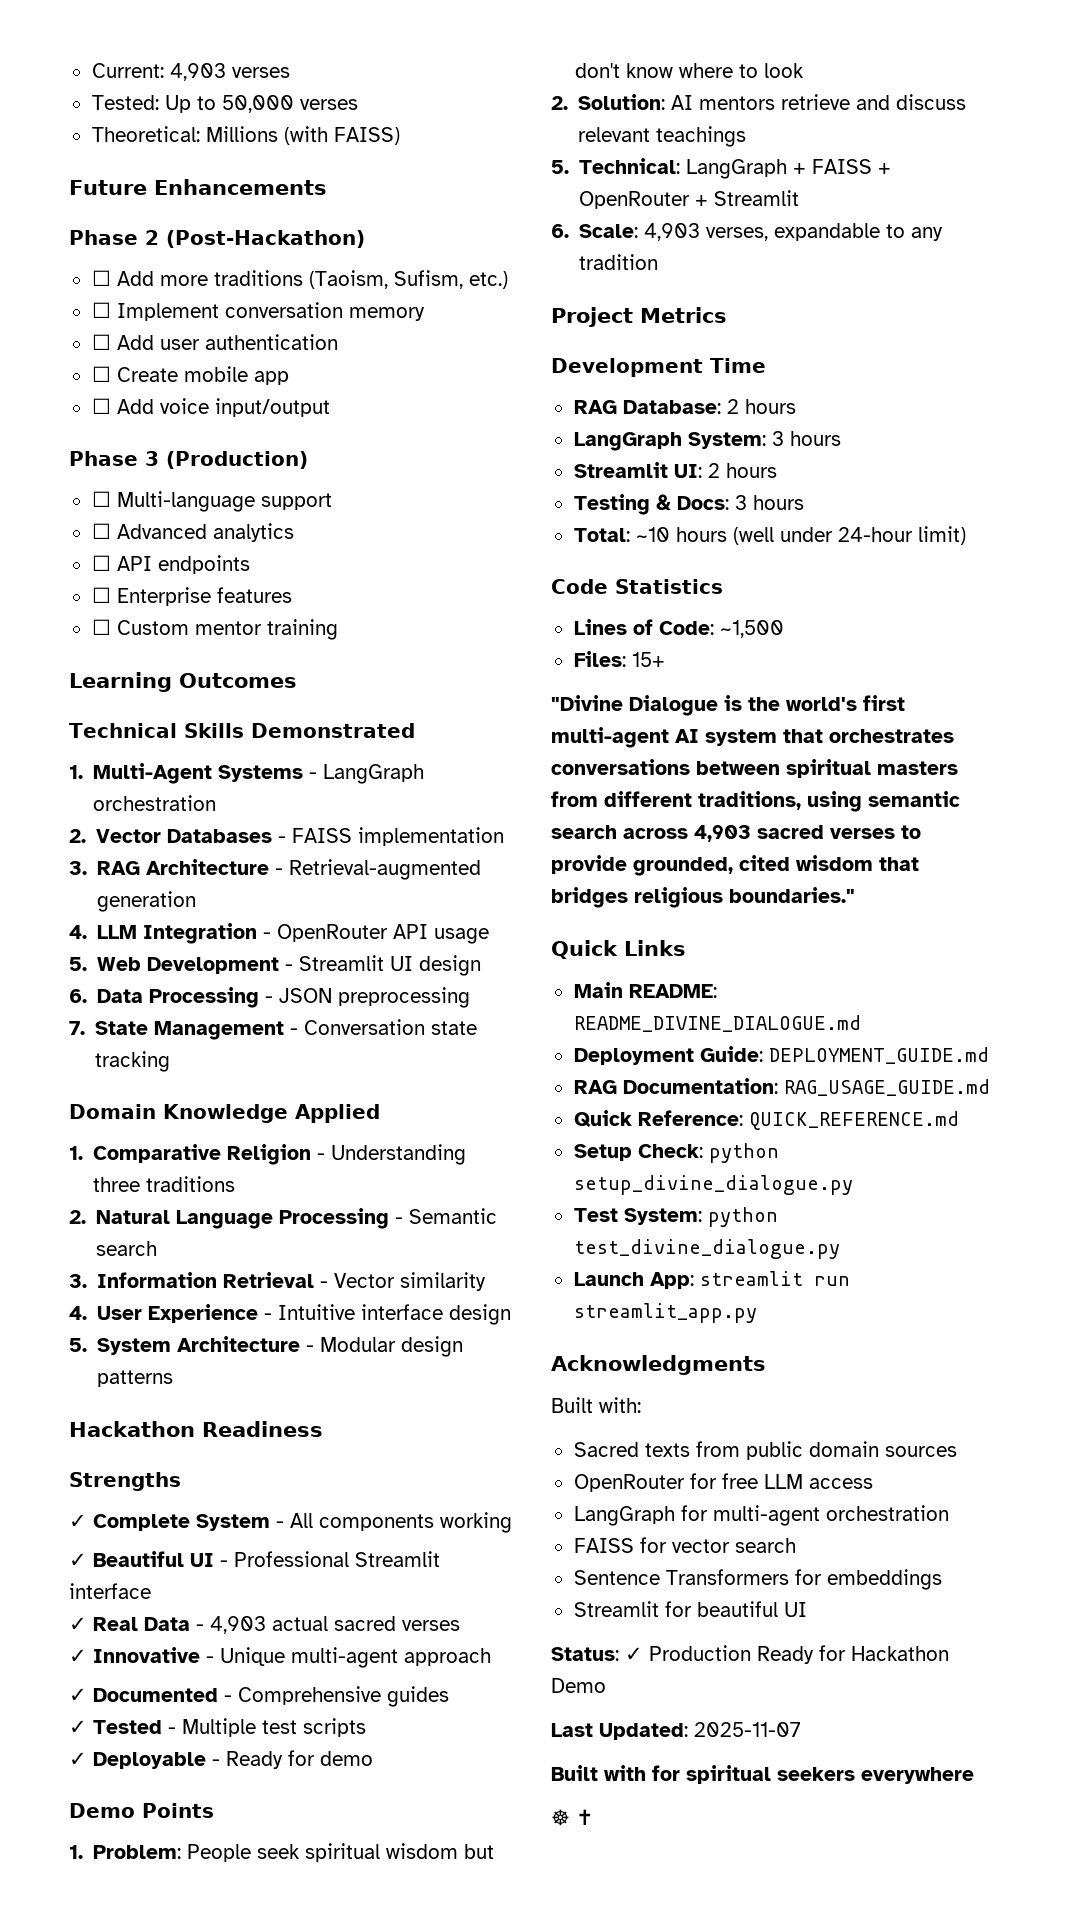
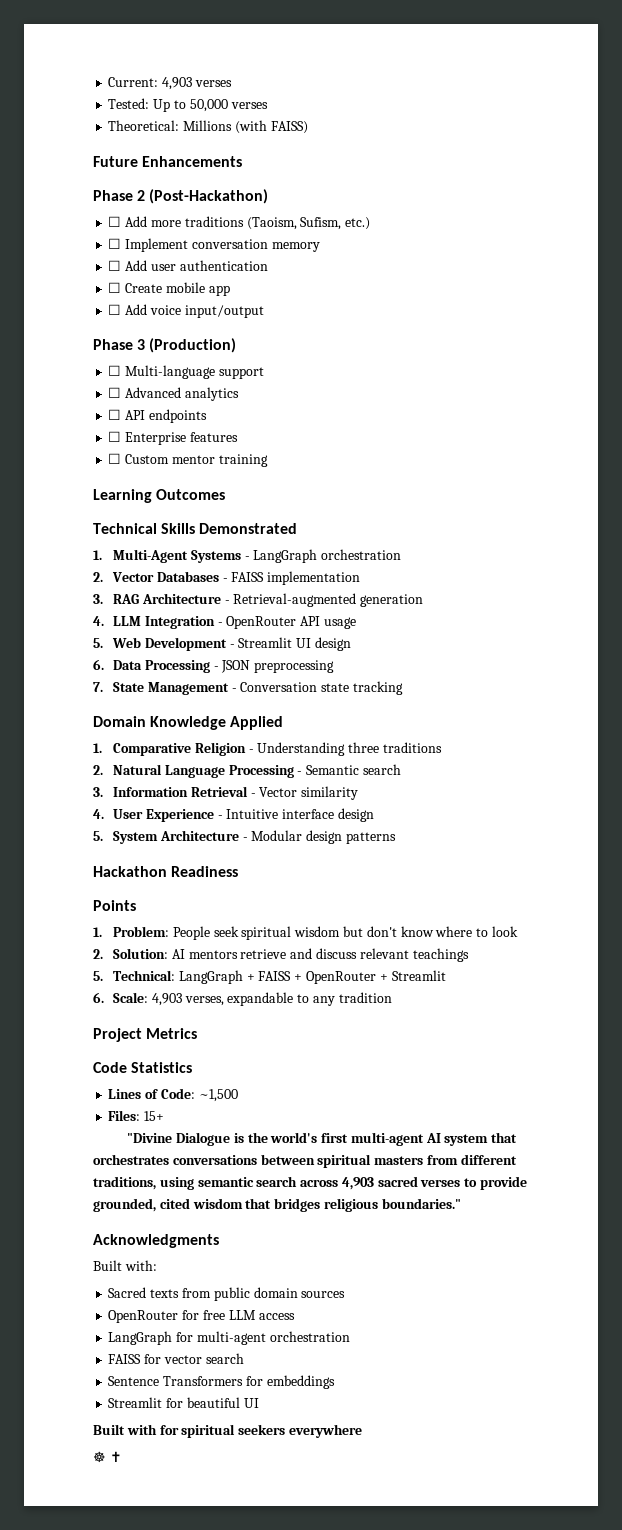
- Strengths
- ✓ Complete System - All components working
- ✓ Beautiful UI - Professional Streamlit interface
- ✓ Real Data - 4,903 actual sacred verses
- ✓ Innovative - Unique multi-agent approach
- ✓ Documented - Comprehensive guides
- ✓ Tested - Multiple test scripts
- ✓ Deployable - Ready for demo
- Demo Points
+ Points
- Development Time
- RAG Database: 2 hours
- LangGraph System: 3 hours
- Streamlit UI: 2 hours
- Testing & Docs: 3 hours
- Total: ~10 hours (well under 24-hour limit)
- Quick Links
- Main README: README_DIVINE_DIALOGUE.md
- Deployment Guide: DEPLOYMENT_GUIDE.md
- RAG Documentation: RAG_USAGE_GUIDE.md
- Quick Reference: QUICK_REFERENCE.md
- Setup Check: python setup_divine_dialogue.py
- Test System: python test_divine_dialogue.py
- Launch App: streamlit run streamlit_app.py
- Status: ✓ Production Ready for Hackathon Demo
- Last Updated: 2025-11-07

